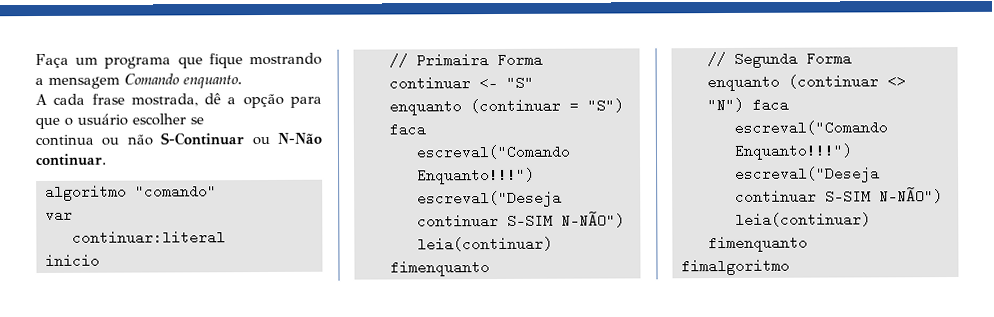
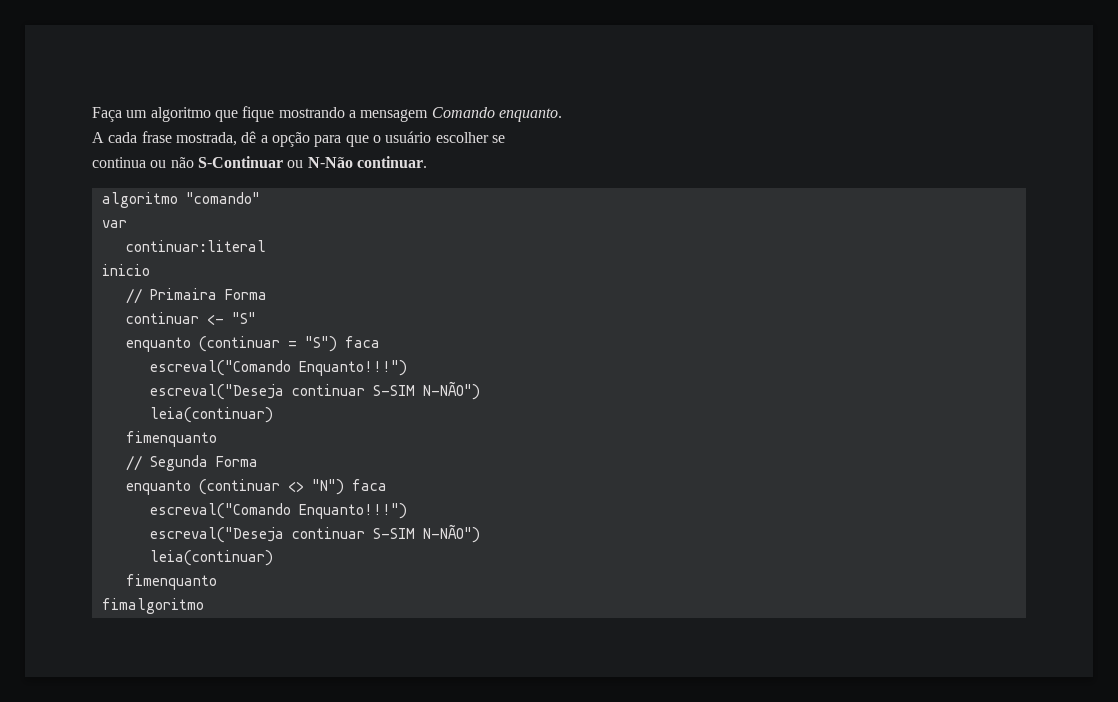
- Faça um programa que fique mostrando a mensagem Comando enquanto.
+ Faça um algoritmo que fique mostrando a mensagem Comando enquanto.

